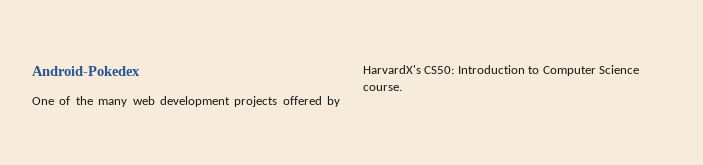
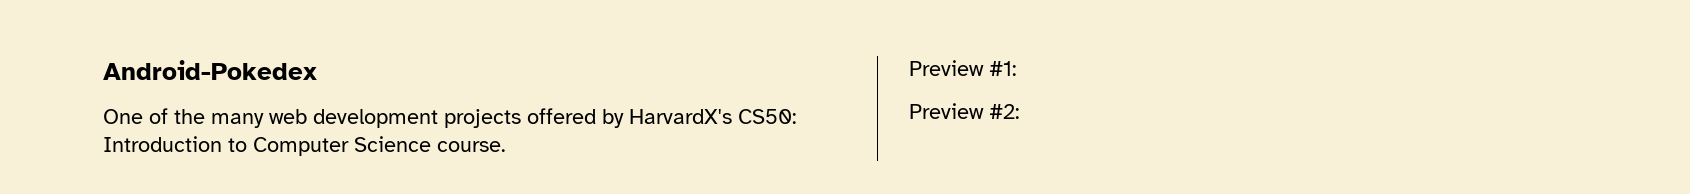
+ Preview #1:
+ Preview #2:

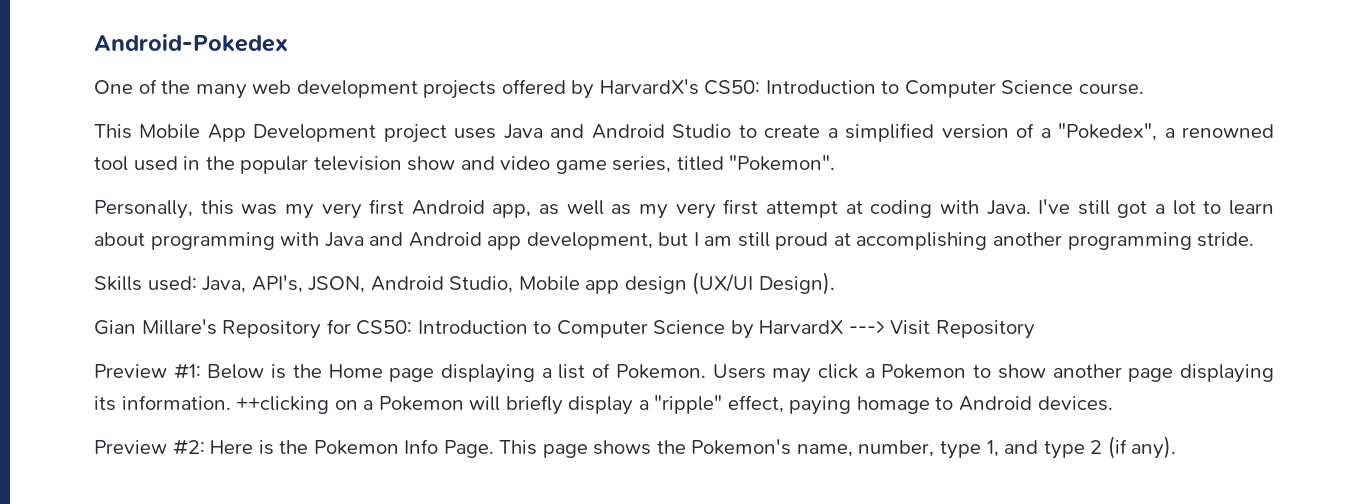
- Preview #1:
- Preview #2:
+ This Mobile App Development project uses Java and Android Studio to create a simplified version of a "Pokedex", a renowned tool used in the popular television show and video game series, titled "Pokemon".
+ Personally, this was my very first Android app, as well as my very first attempt at coding with Java. I've still got a lot to learn about programming with Java and Android app development, but I am still proud at accomplishing another programming stride.
+ Skills used: Java, API's, JSON, Android Studio, Mobile app design (UX/UI Design).
+ Gian Millare's Repository for CS50: Introduction to Computer Science by HarvardX ---> Visit Repository
+ Preview #1: Below is the Home page displaying a list of Pokemon. Users may click a Pokemon to show another page displaying its information. ++clicking on a Pokemon will briefly display a "ripple" effect, paying homage to Android devices.
+ Preview #2: Here is the Pokemon Info Page. This page shows the Pokemon's name, number, type 1, and type 2 (if any).

